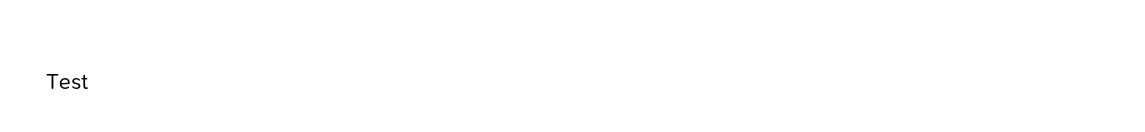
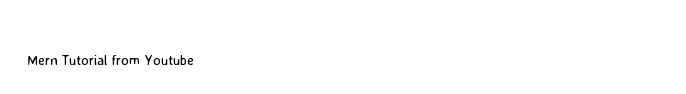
- Test
+ Mern Tutorial from Youtube

